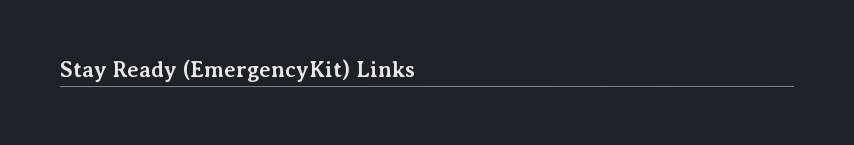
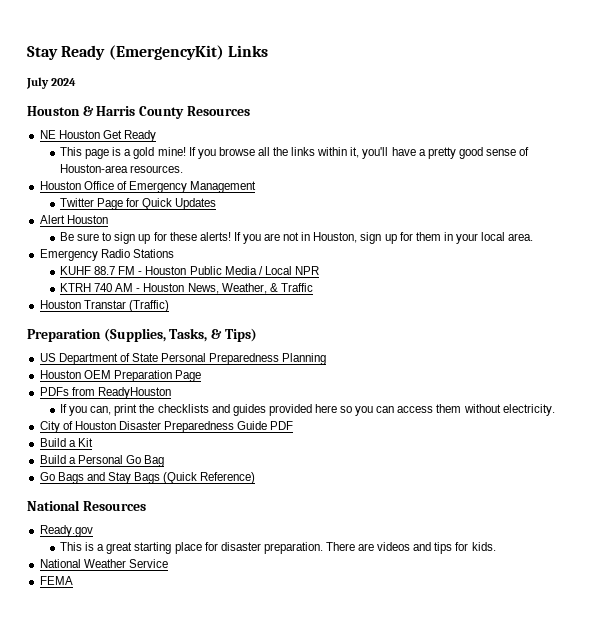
+ July 2024
+ Houston & Harris County Resources
+ NE Houston Get Ready
+ This page is a gold mine! If you browse all the links within it, you'll have a pretty good sense of Houston-area resources.
+ Houston Office of Emergency Management
+ Twitter Page for Quick Updates
+ Alert Houston
+ Be sure to sign up for these alerts! If you are not in Houston, sign up for them in your local area.
+ Emergency Radio Stations
+ KUHF 88.7 FM - Houston Public Media / Local NPR
+ KTRH 740 AM - Houston News, Weather, & Traffic
+ Houston Transtar (Traffic)
+ Preparation (Supplies, Tasks, & Tips)
+ US Department of State Personal Preparedness Planning
+ Houston OEM Preparation Page
+ PDFs from ReadyHouston
+ If you can, print the checklists and guides provided here so you can access them without electricity.
+ City of Houston Disaster Preparedness Guide PDF
+ Build a Kit
+ Build a Personal Go Bag
+ Go Bags and Stay Bags (Quick Reference)
+ National Resources
+ Ready.gov
+ This is a great starting place for disaster preparation. There are videos and tips for kids.
+ National Weather Service
+ FEMA

